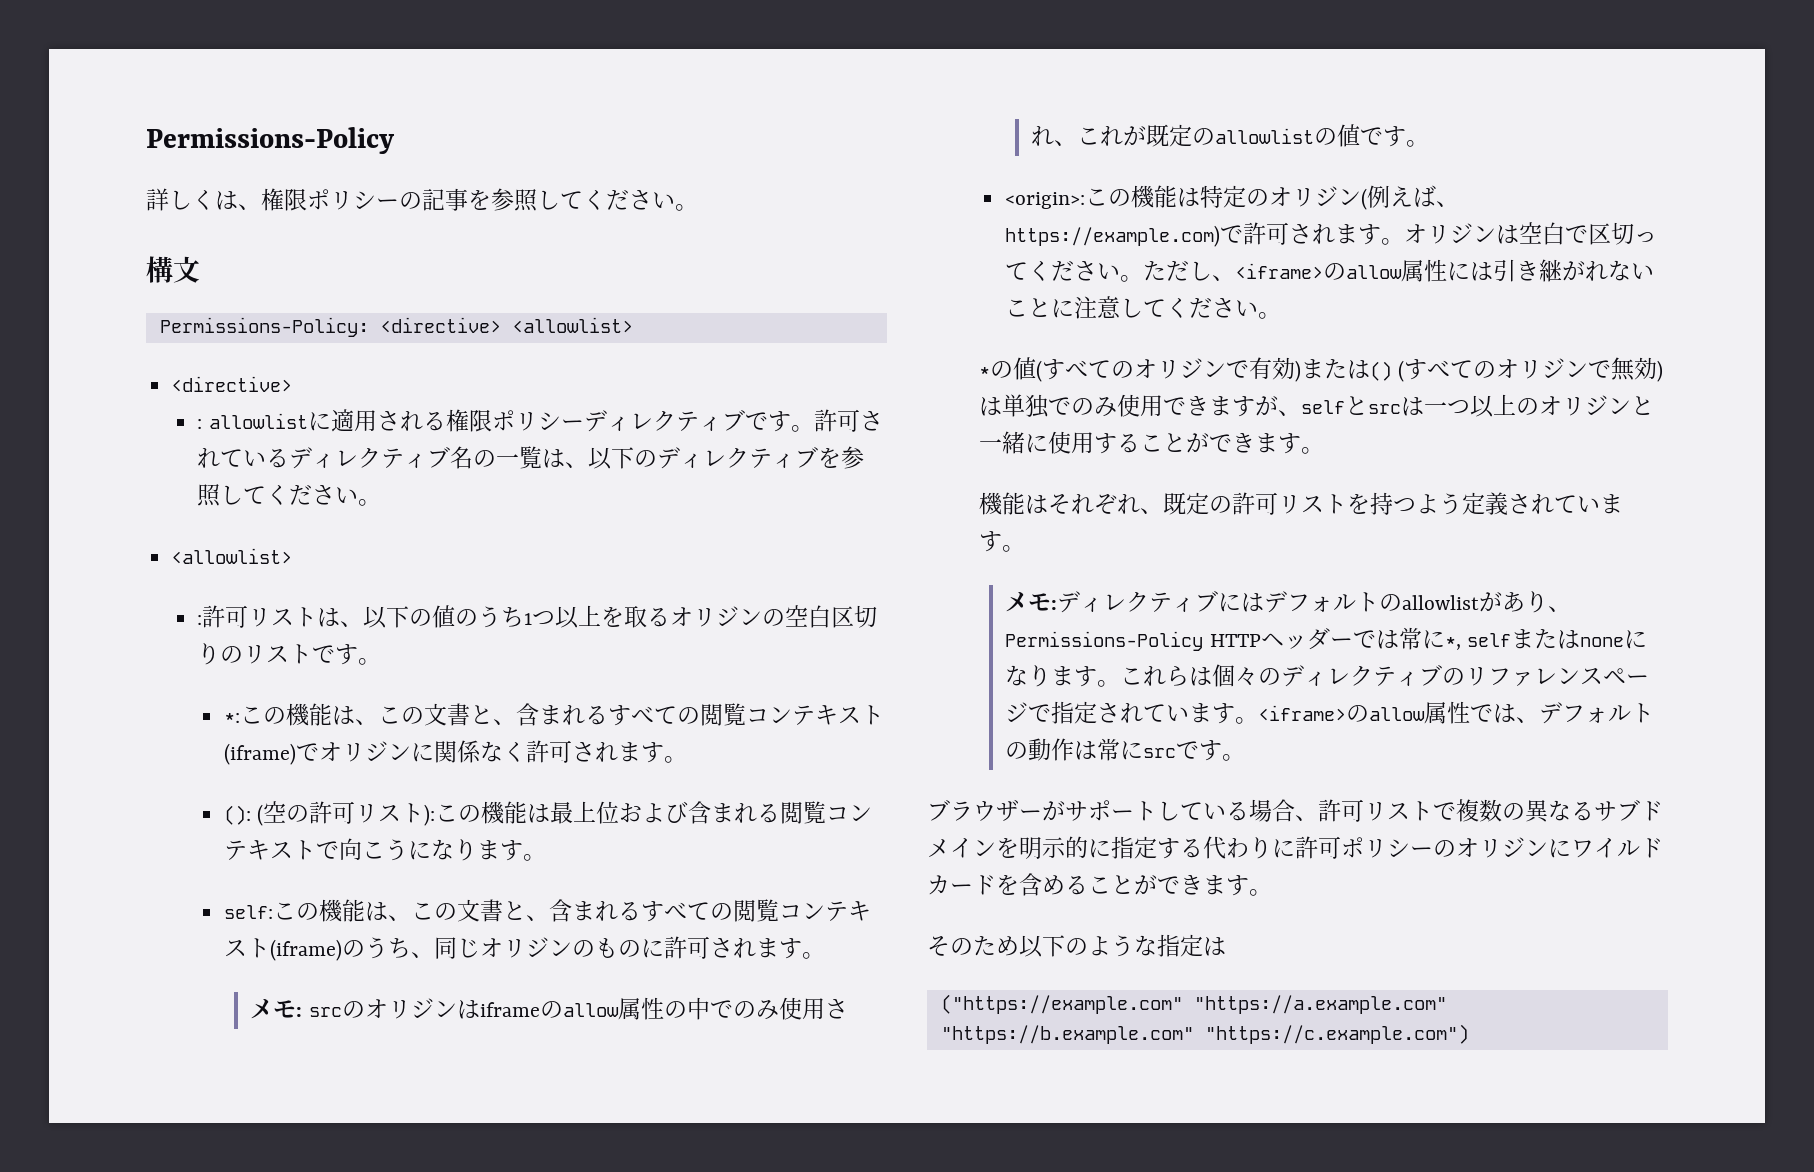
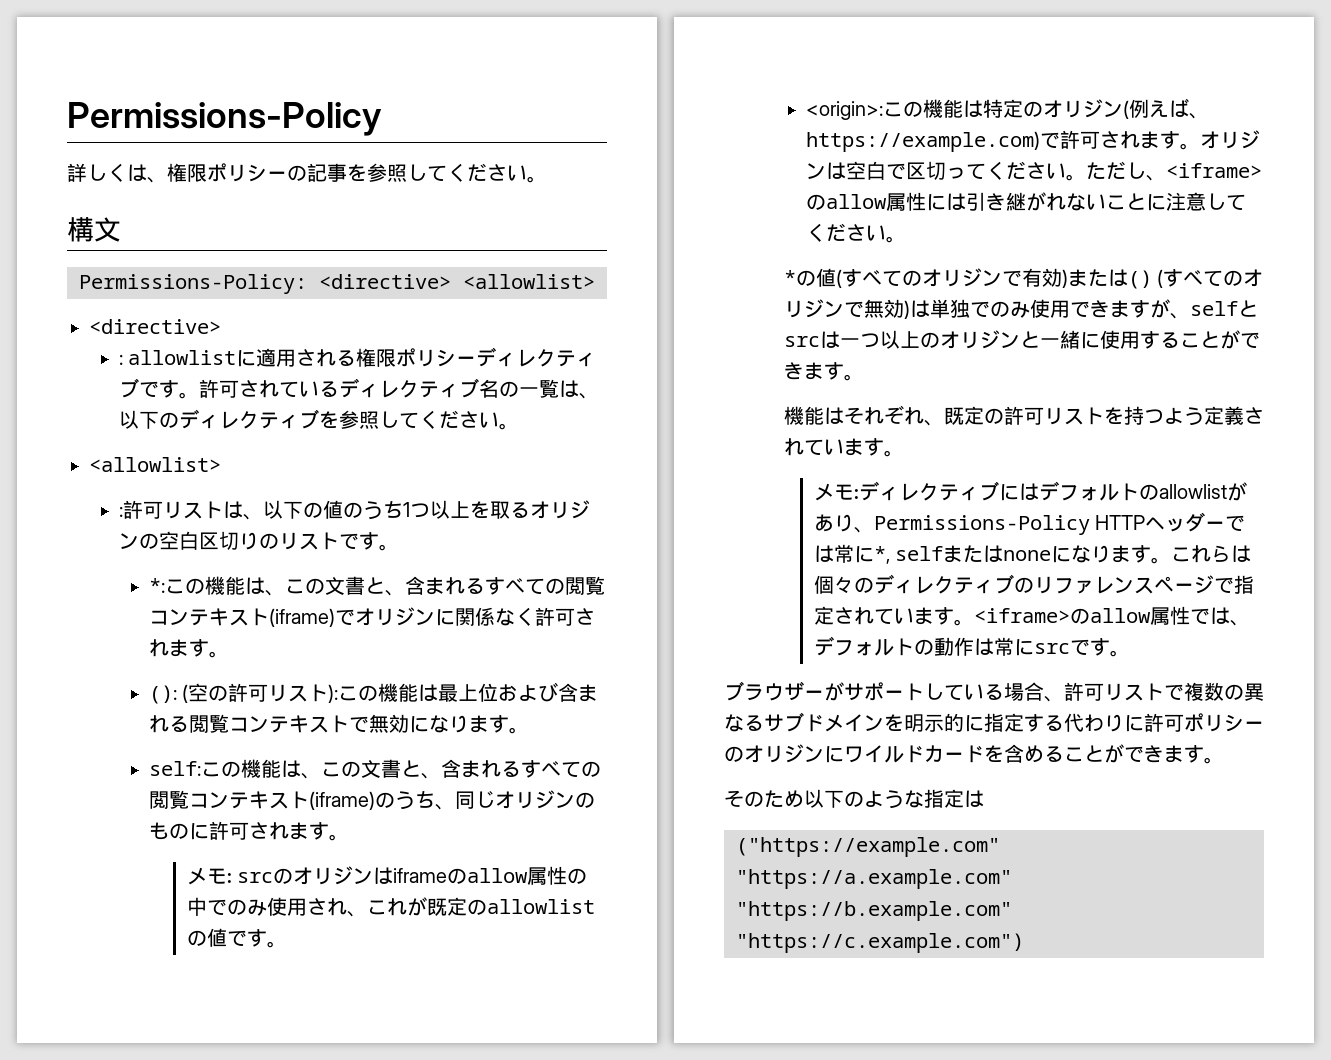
- (): (空の許可リスト):この機能は最上位および含まれる閲覧コンテキストで向こうになります。
+ (): (空の許可リスト):この機能は最上位および含まれる閲覧コンテキストで無効になります。

